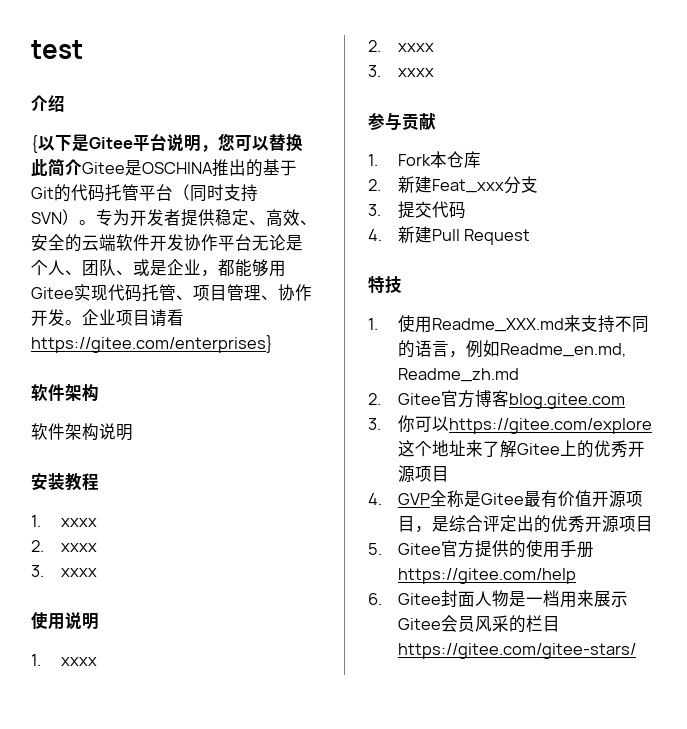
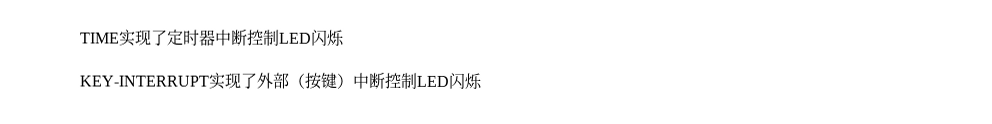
- test
- 介绍
- {以下是Gitee平台说明，您可以替换此简介Gitee是OSCHINA推出的基于Git的代码托管平台（同时支持SVN）。专为开发者提供稳定、高效、安全的云端软件开发协作平台无论是个人、团队、或是企业，都能够用Gitee实现代码托管、项目管理、协作开发。企业项目请看https://gitee.com/enterprises}
- 软件架构
- 软件架构说明
- 安装教程
- 1. xxxx
- 2. xxxx
- 3. xxxx
- 使用说明
- 1. xxxx
- 2. xxxx
- 3. xxxx
- 参与贡献
- 1. Fork本仓库
- 2.新建Feat_xxx分支
- 3.提交代码
- 4.新建Pull Request
- 特技
- 1.使用Readme_XXX.md来支持不同的语言，例如Readme_en.md, Readme_zh.md
- 2. Gitee官方博客blog.gitee.com
- 3.你可以https://gitee.com/explore这个地址来了解Gitee上的优秀开源项目
- 4. GVP全称是Gitee最有价值开源项目，是综合评定出的优秀开源项目
- 5. Gitee官方提供的使用手册https://gitee.com/help
- 6. Gitee封面人物是一档用来展示Gitee会员风采的栏目https://gitee.com/gitee-stars/
+ TIME实现了定时器中断控制LED闪烁
+ KEY-INTERRUPT实现了外部（按键）中断控制LED闪烁

